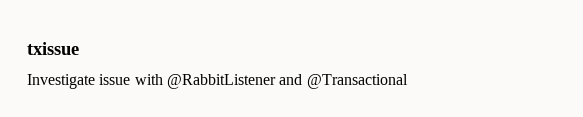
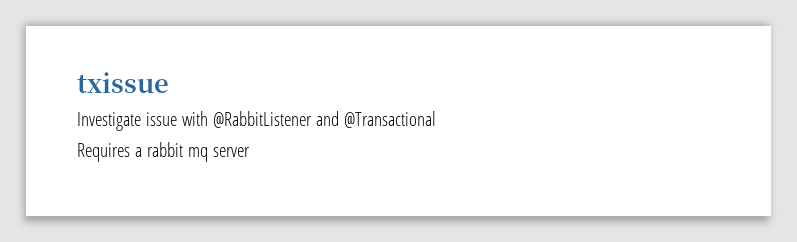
+ Requires a rabbit mq server

